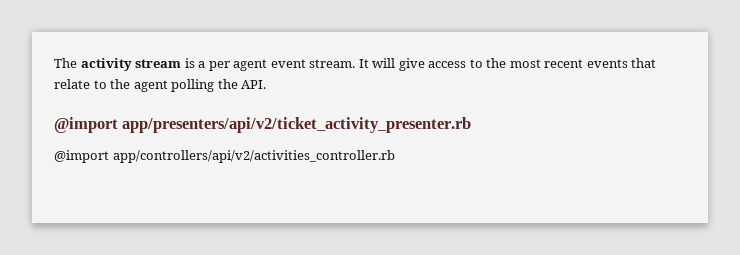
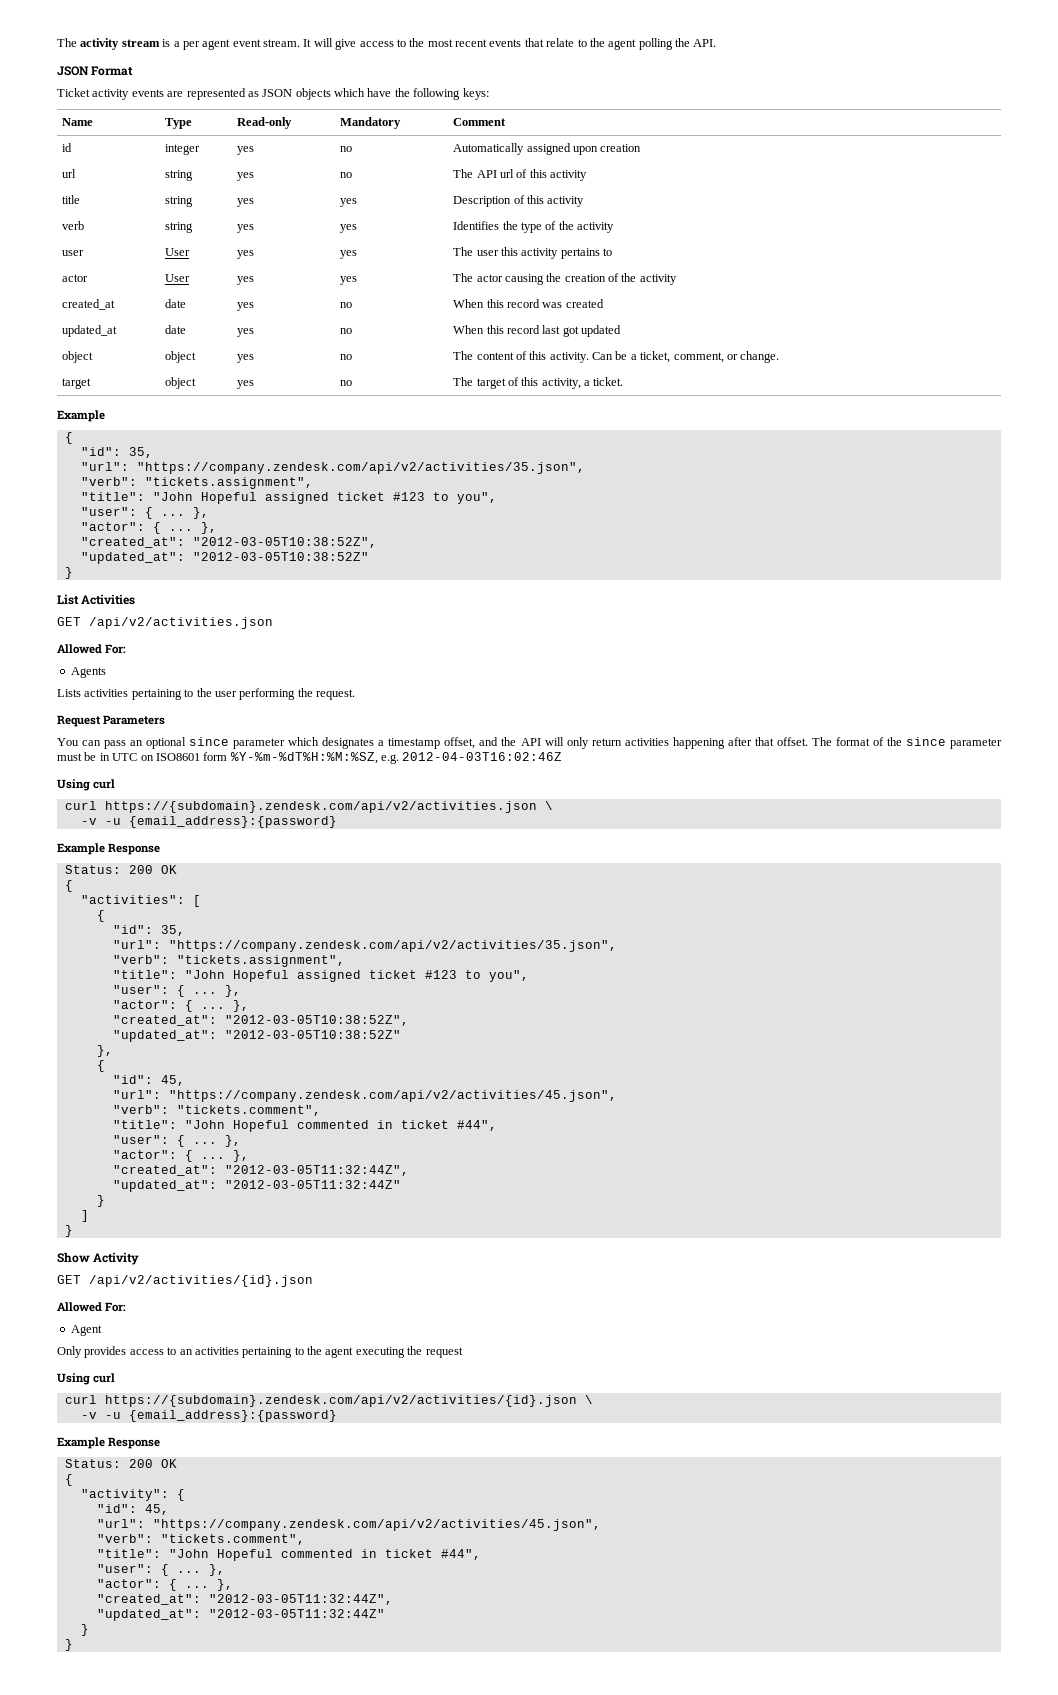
- @import app/presenters/api/v2/ticket_activity_presenter.rb
- @import app/controllers/api/v2/activities_controller.rb
+ JSON Format
+ Ticket activity events are represented as JSON objects which have the following keys:
+ Name | Type | Read-only | Mandatory | Comment
+ id | integer | yes | no | Automatically assigned upon creation
+ url | string | yes | no | The API url of this activity
+ title | string | yes | yes | Description of this activity
+ verb | string | yes | yes | Identifies the type of the activity
+ user | User | yes | yes | The user this activity pertains to
+ actor | User | yes | yes | The actor causing the creation of the activity
+ created_at | date | yes | no | When this record was created
+ updated_at | date | yes | no | When this record last got updated
+ object | object | yes | no | The content of this activity. Can be a ticket, comment, or change.
+ target | object | yes | no | The target of this activity, a ticket.
+ Example
+ {
+ "id": 35,
+ "url": "https://company.zendesk.com/api/v2/activities/35.json",
+ "verb": "tickets.assignment",
+ "title": "John Hopeful assigned ticket #123 to you",
+ "user": { ... },
+ "actor": { ... },
+ "created_at": "2012-03-05T10:38:52Z",
+ "updated_at": "2012-03-05T10:38:52Z"
+ }
+ List Activities
+ GET /api/v2/activities.json
+ Allowed For:
+ Agents
+ Lists activities pertaining to the user performing the request.
+ Request Parameters
+ You can pass an optional since parameter which designates a timestamp offset, and the API will only return activities happening after that offset. The format of the since parameter must be in UTC on ISO8601 form %Y-%m-%dT%H:%M:%SZ, e.g. 2012-04-03T16:02:46Z
+ Using curl
+ curl https://{subdomain}.zendesk.com/api/v2/activities.json \
+ -v -u {email_address}:{password}
+ Example Response
+ Status: 200 OK
+ {
+ "activities": [
+ {
+ "id": 35,
+ "url": "https://company.zendesk.com/api/v2/activities/35.json",
+ "verb": "tickets.assignment",
+ "title": "John Hopeful assigned ticket #123 to you",
+ "user": { ... },
+ "actor": { ... },
+ "created_at": "2012-03-05T10:38:52Z",
+ "updated_at": "2012-03-05T10:38:52Z"
+ },
+ {
+ "id": 45,
+ "url": "https://company.zendesk.com/api/v2/activities/45.json",
+ "verb": "tickets.comment",
+ "title": "John Hopeful commented in ticket #44",
+ "user": { ... },
+ "actor": { ... },
+ "created_at": "2012-03-05T11:32:44Z",
+ "updated_at": "2012-03-05T11:32:44Z"
+ }
+ ]
+ }
+ Show Activity
+ GET /api/v2/activities/{id}.json
+ Allowed For:
+ Agent
+ Only provides access to an activities pertaining to the agent executing the request
+ Using curl
+ curl https://{subdomain}.zendesk.com/api/v2/activities/{id}.json \
+ -v -u {email_address}:{password}
+ Example Response
+ Status: 200 OK
+ {
+ "activity": {
+ "id": 45,
+ "url": "https://company.zendesk.com/api/v2/activities/45.json",
+ "verb": "tickets.comment",
+ "title": "John Hopeful commented in ticket #44",
+ "user": { ... },
+ "actor": { ... },
+ "created_at": "2012-03-05T11:32:44Z",
+ "updated_at": "2012-03-05T11:32:44Z"
+ }
+ }

